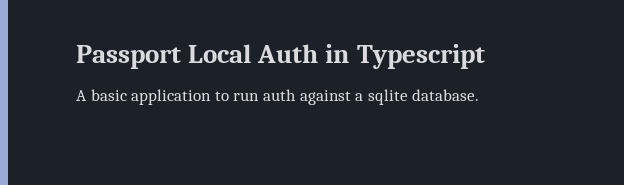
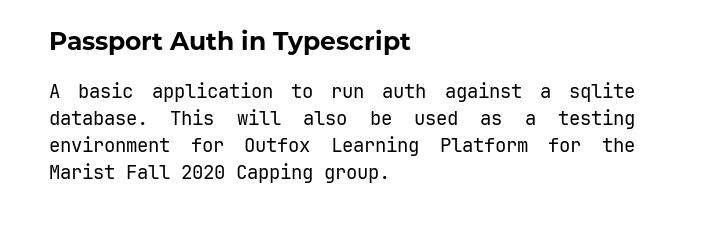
- Passport Local Auth in Typescript
+ Passport Auth in Typescript
+ This will also be used as a testing environment for Outfox Learning Platform for the Marist Fall 2020 Capping group.

